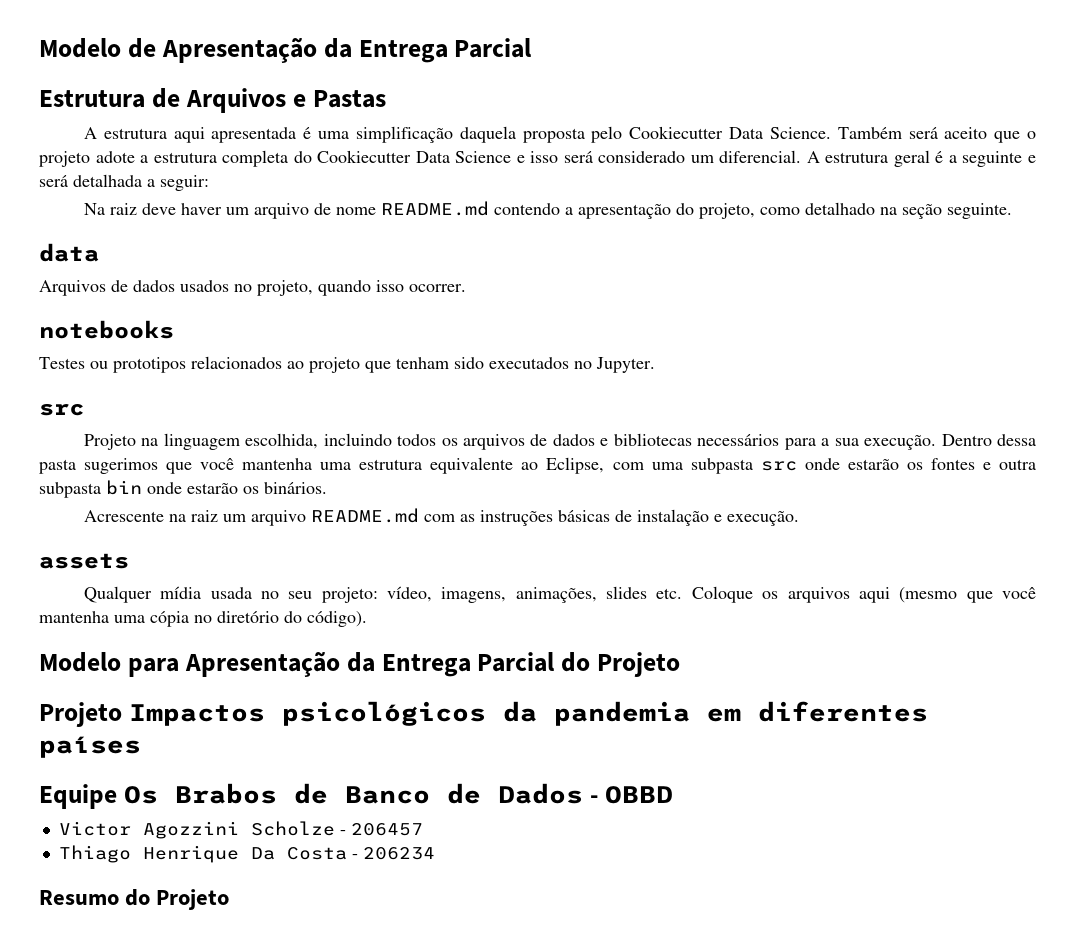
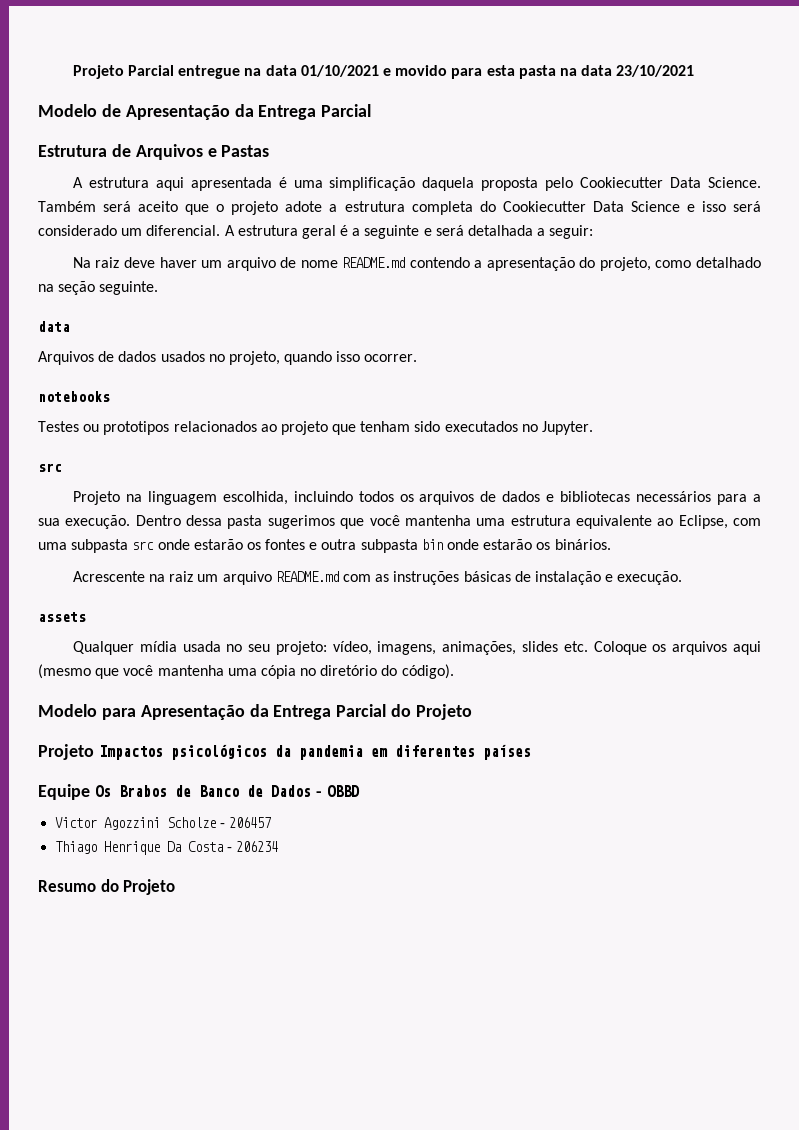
+ Projeto Parcial entregue na data 01/10/2021 e movido para esta pasta na data 23/10/2021

